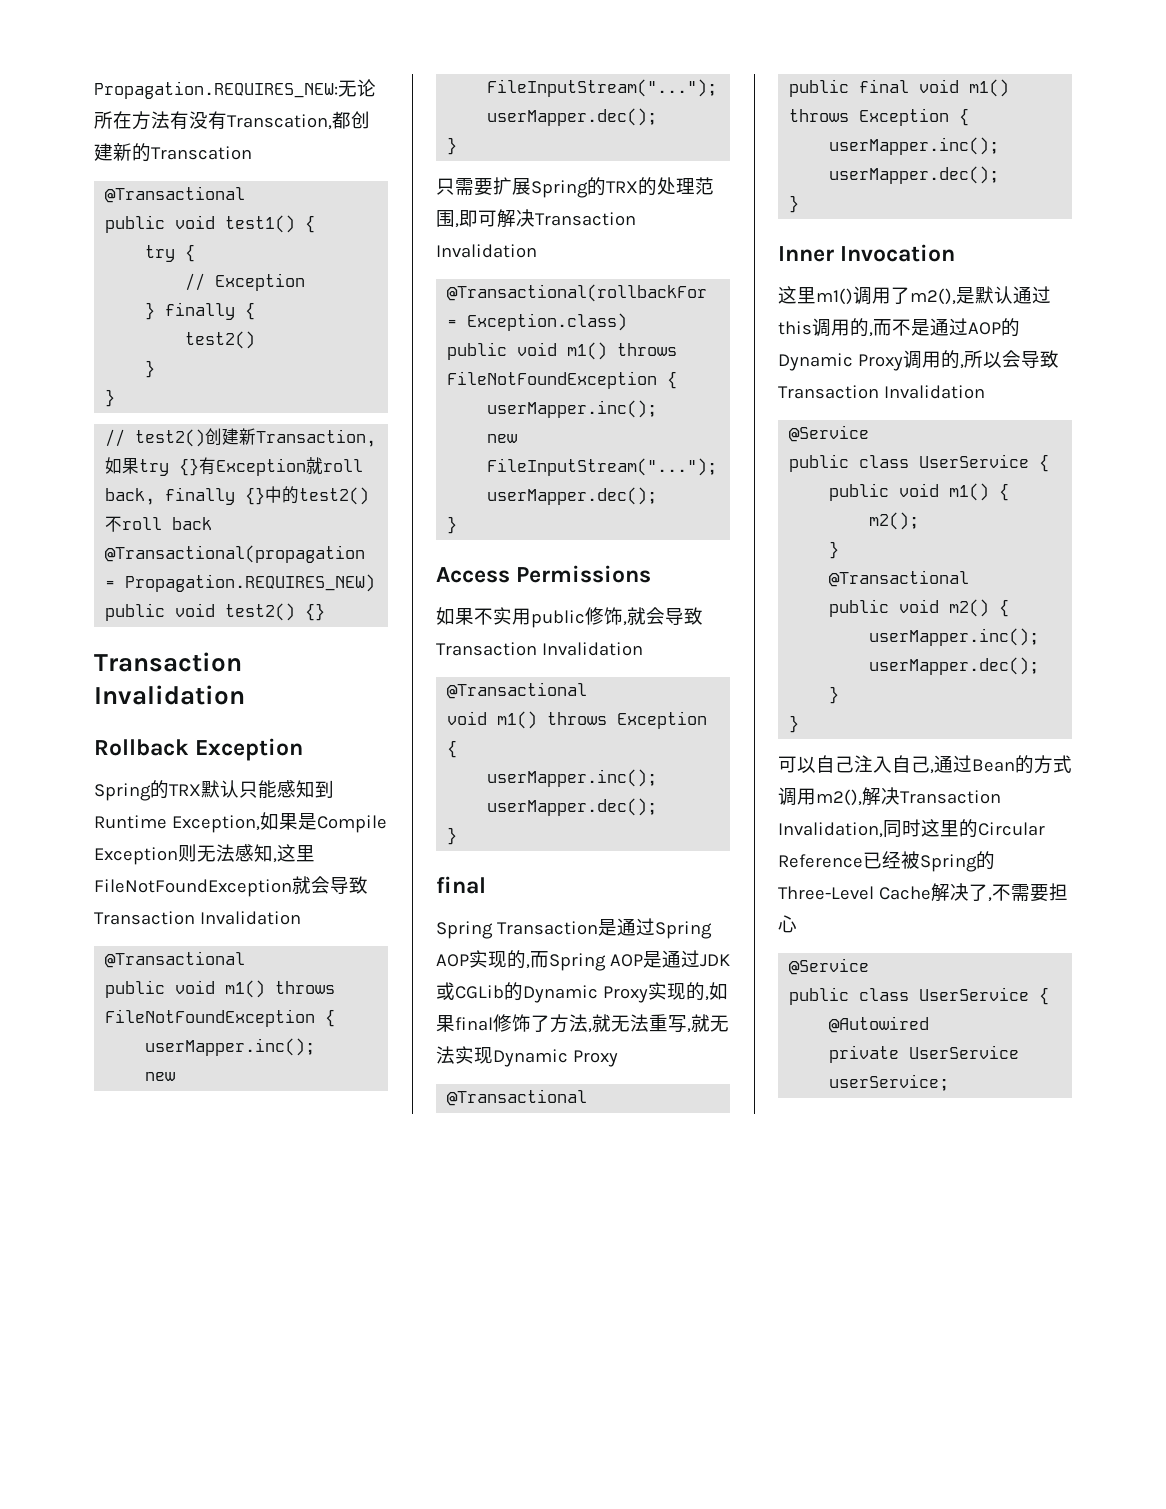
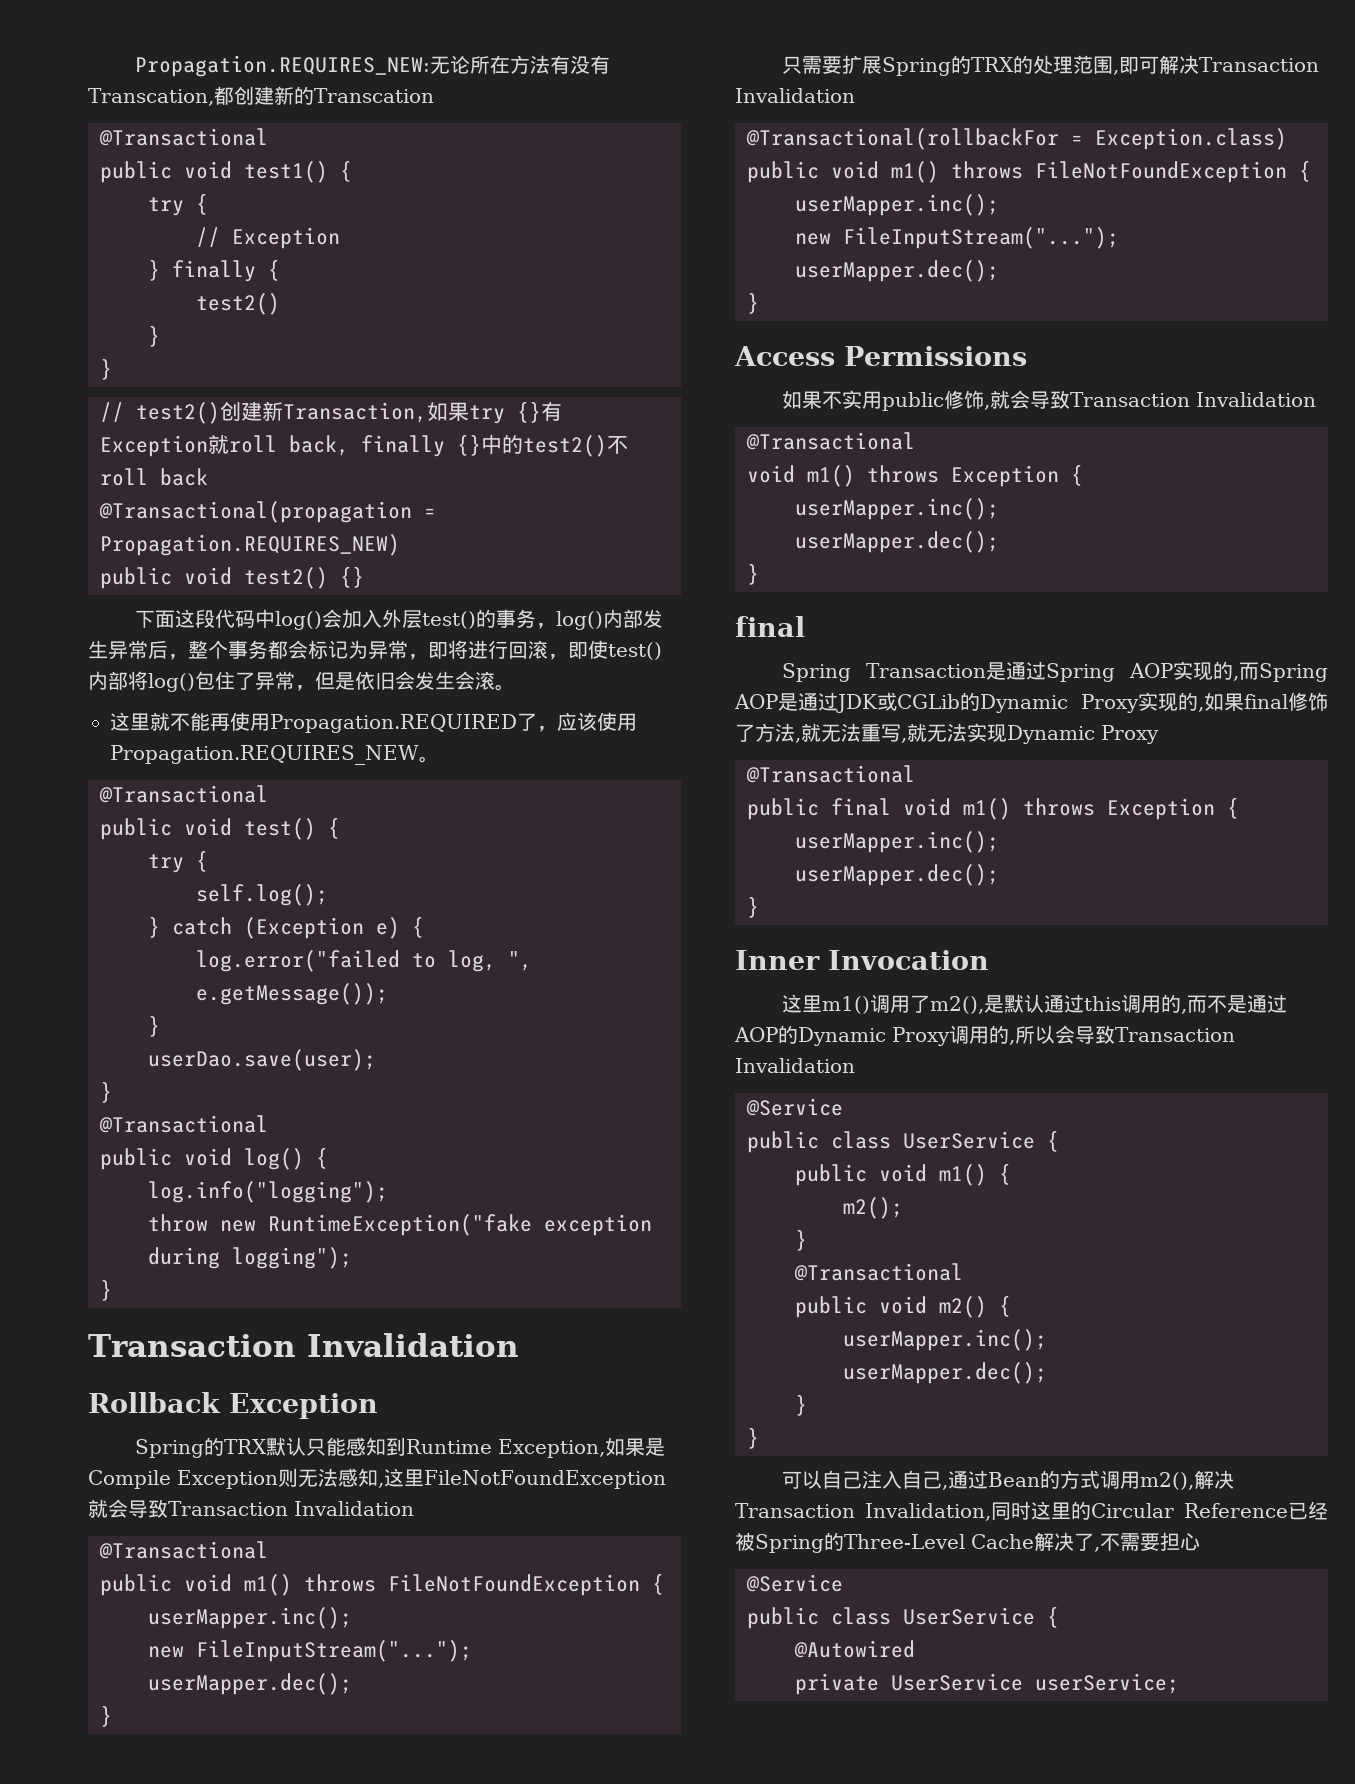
+ 下面这段代码中log()会加入外层test()的事务，log()内部发生异常后，整个事务都会标记为异常，即将进行回滚，即使test()内部将log()包住了异常，但是依旧会发生会滚。
+ 这里就不能再使用Propagation.REQUIRED了，应该使用Propagation.REQUIRES_NEW。
+ @Transactional
+ public void test() {
+ try {
+ self.log();
+ } catch (Exception e) {
+ log.error("failed to log, ", e.getMessage());
+ }
+ userDao.save(user);
+ }
+ @Transactional
+ public void log() {
+ log.info("logging");
+ throw new RuntimeException("fake exception during logging");
+ }

